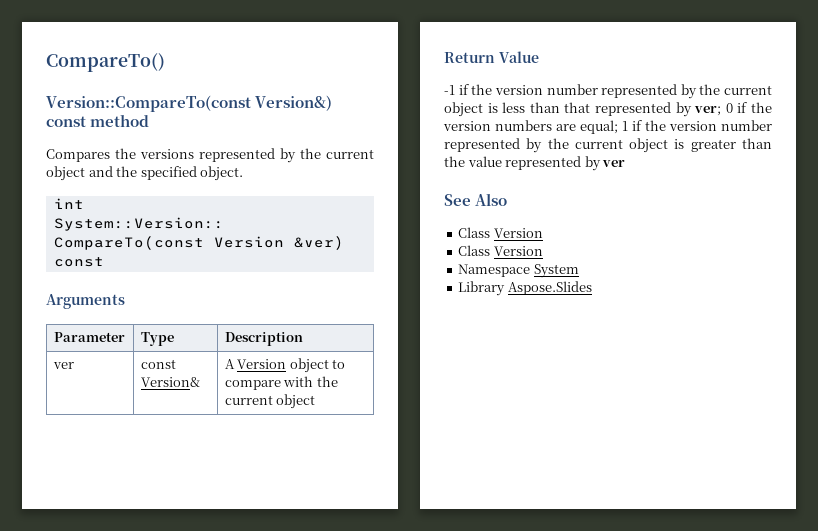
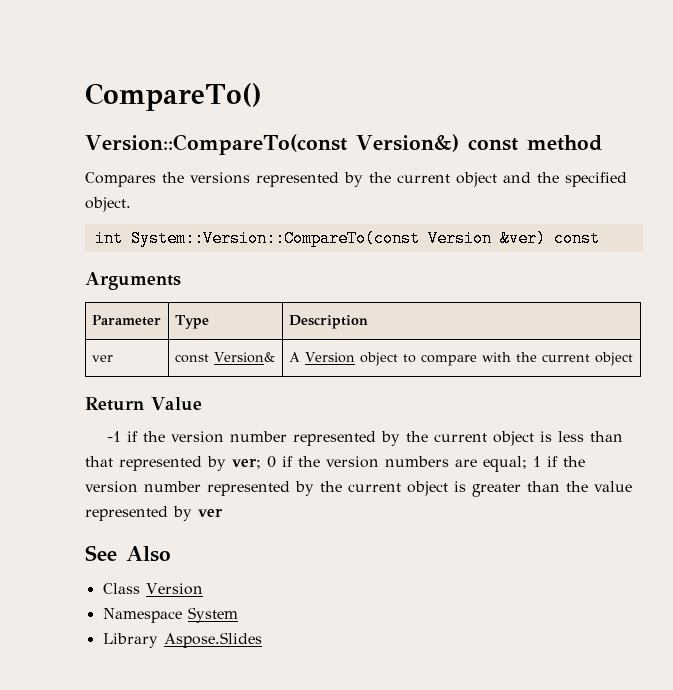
  See Also
- Class Version

